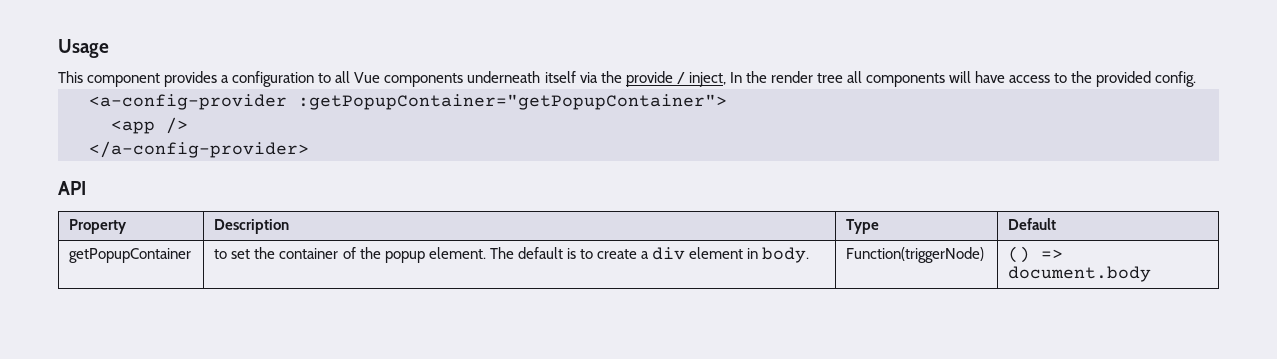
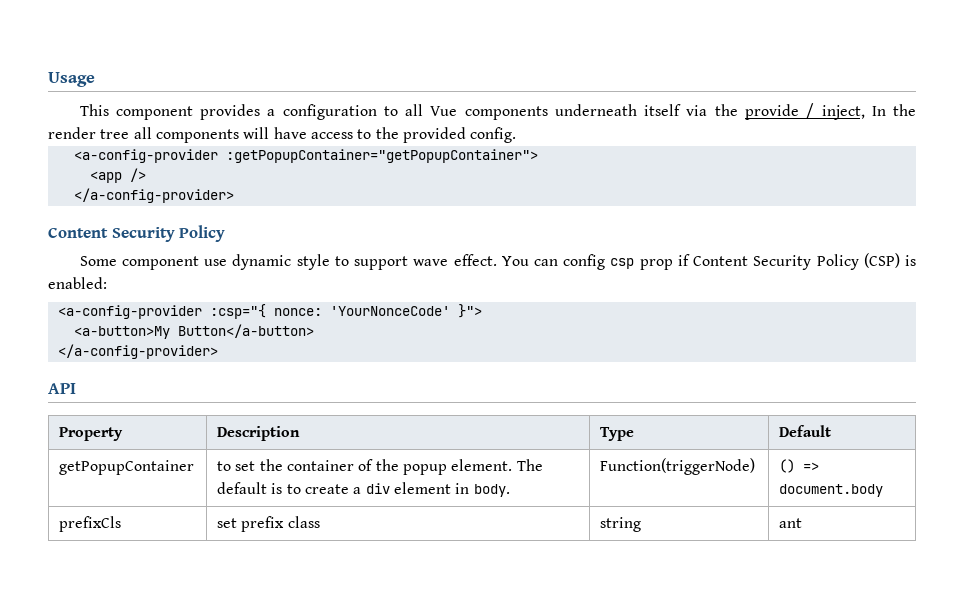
  <app />
+ </a-config-provider>
+ Content Security Policy
+ Some component use dynamic style to support wave effect. You can config csp prop if Content Security Policy (CSP) is enabled:
+ <a-config-provider :csp="{ nonce: 'YourNonceCode' }">
+ <a-button>My Button</a-button>
+ prefixCls | set prefix class | string | ant

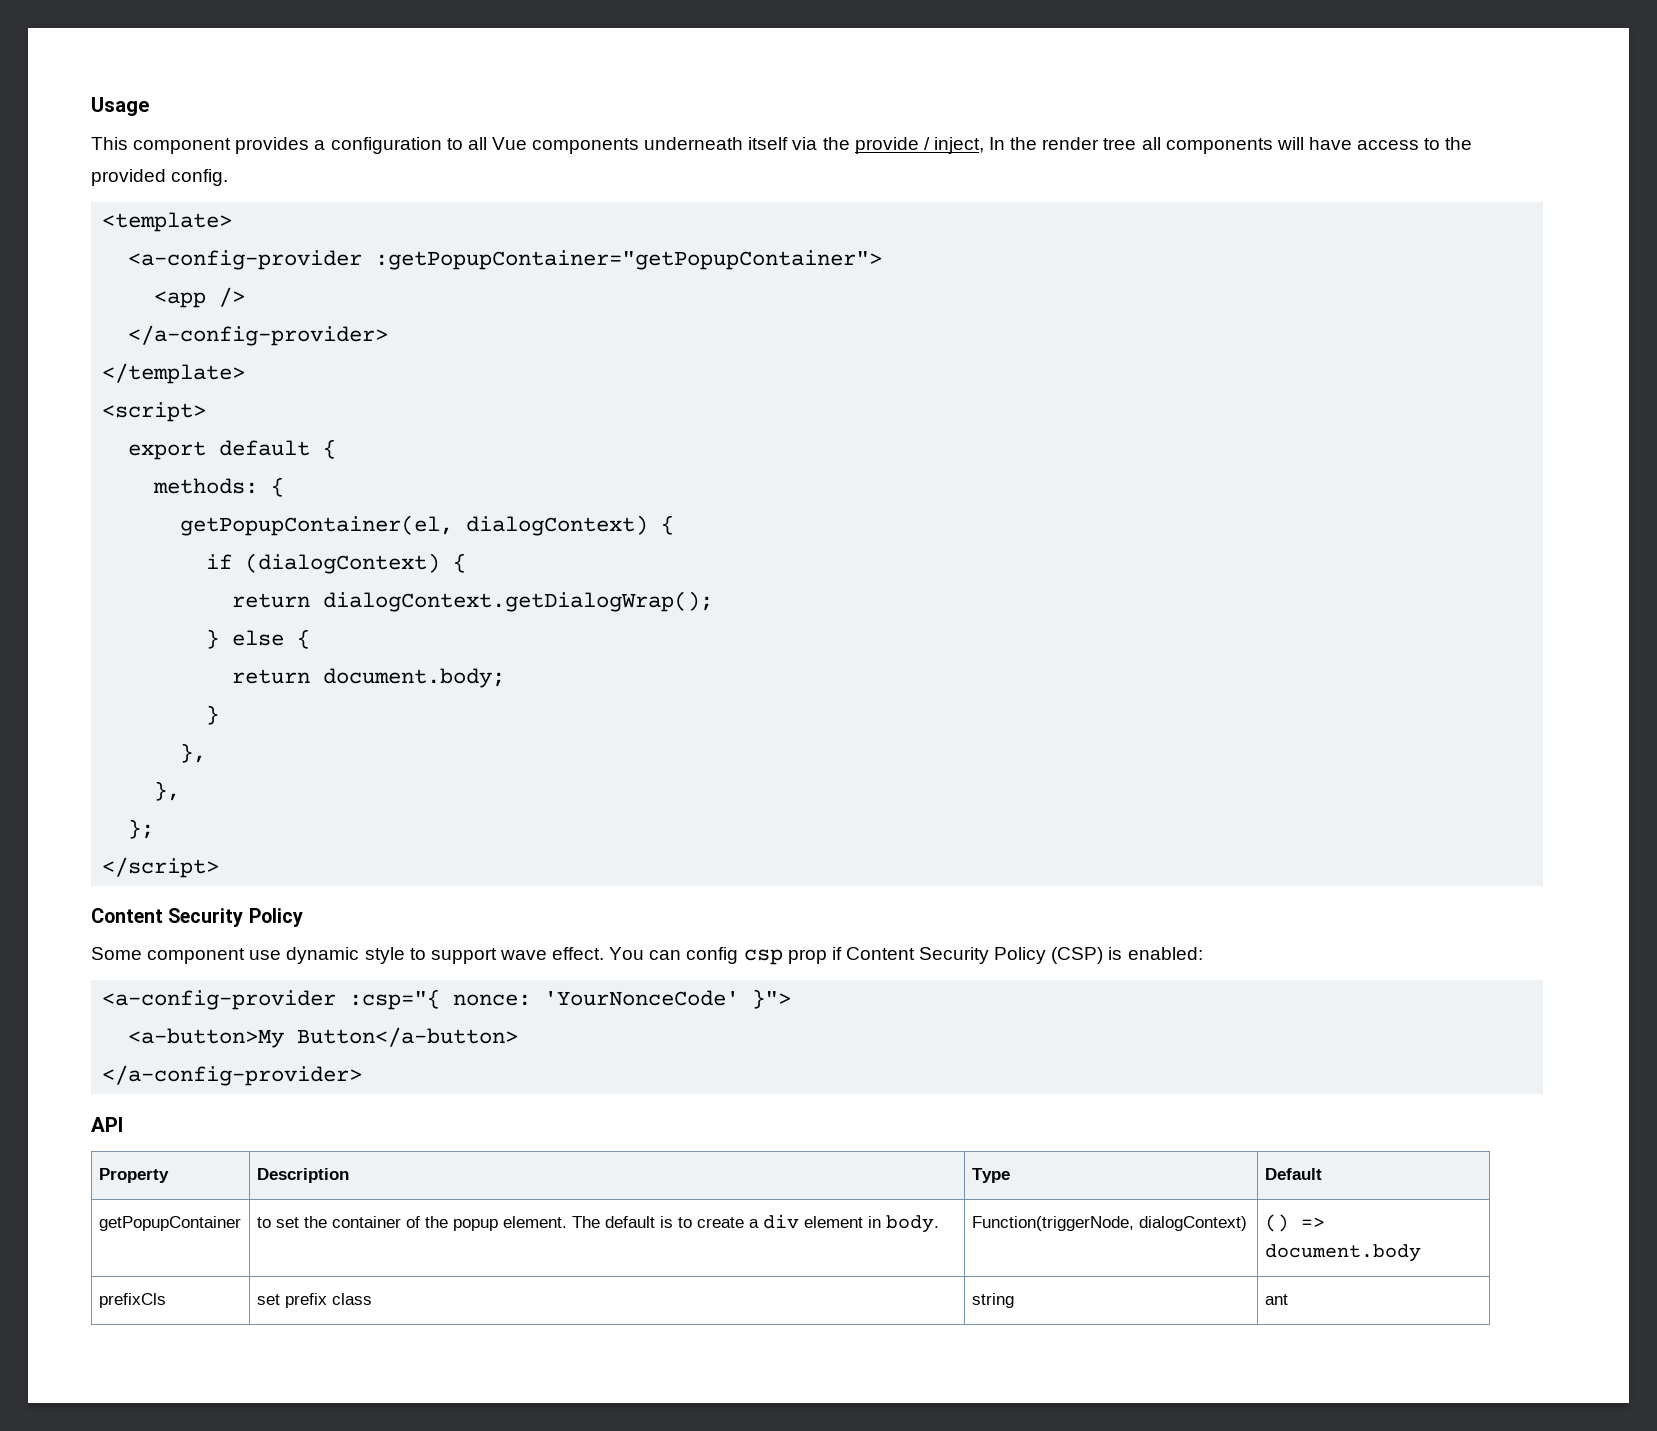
+ <template>
+ </template>
+ <script>
+ export default {
+ methods: {
+ getPopupContainer(el, dialogContext) {
+ if (dialogContext) {
+ return dialogContext.getDialogWrap();
+ } else {
+ return document.body;
+ }
+ },
+ },
+ };
+ </script>
- getPopupContainer | to set the container of the popup element. The default is to create a div element in body. | Function(triggerNode) | () => document.body
+ getPopupContainer | to set the container of the popup element. The default is to create a div element in body. | Function(triggerNode, dialogContext) | () => document.body

